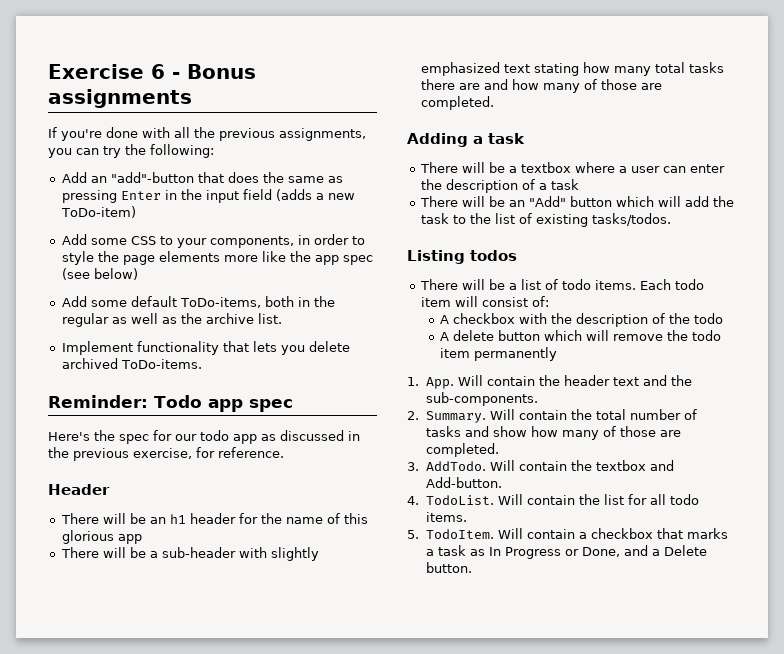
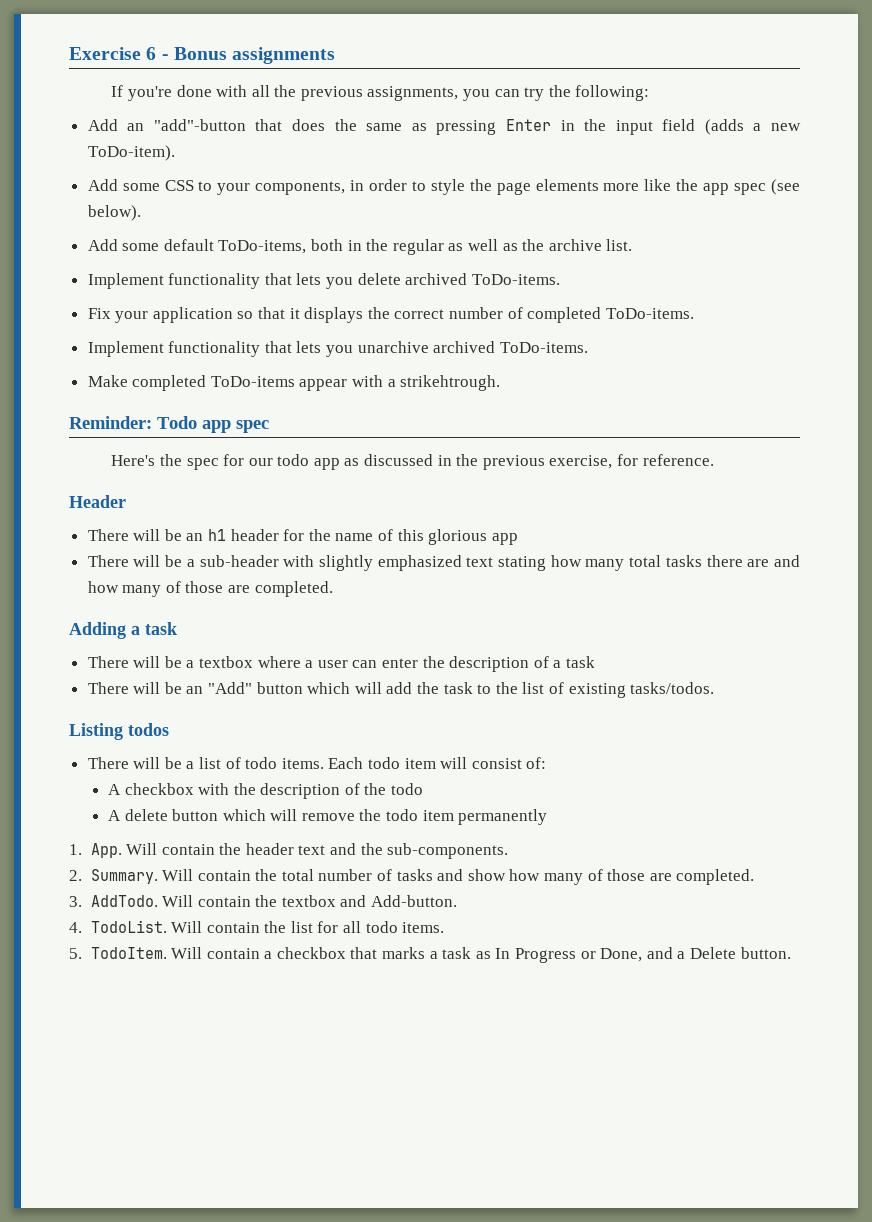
- Add an "add"-button that does the same as pressing Enter in the input field (adds a new ToDo-item)
+ Add an "add"-button that does the same as pressing Enter in the input field (adds a new ToDo-item).
- Add some CSS to your components, in order to style the page elements more like the app spec (see below)
+ Add some CSS to your components, in order to style the page elements more like the app spec (see below).
+ Fix your application so that it displays the correct number of completed ToDo-items.
+ Implement functionality that lets you unarchive archived ToDo-items.
+ Make completed ToDo-items appear with a strikehtrough.

